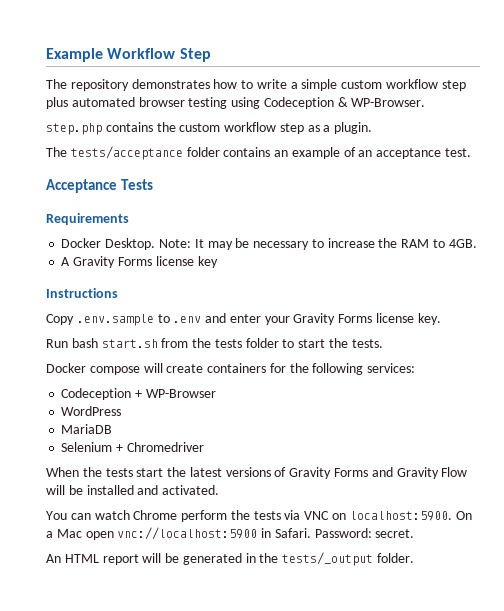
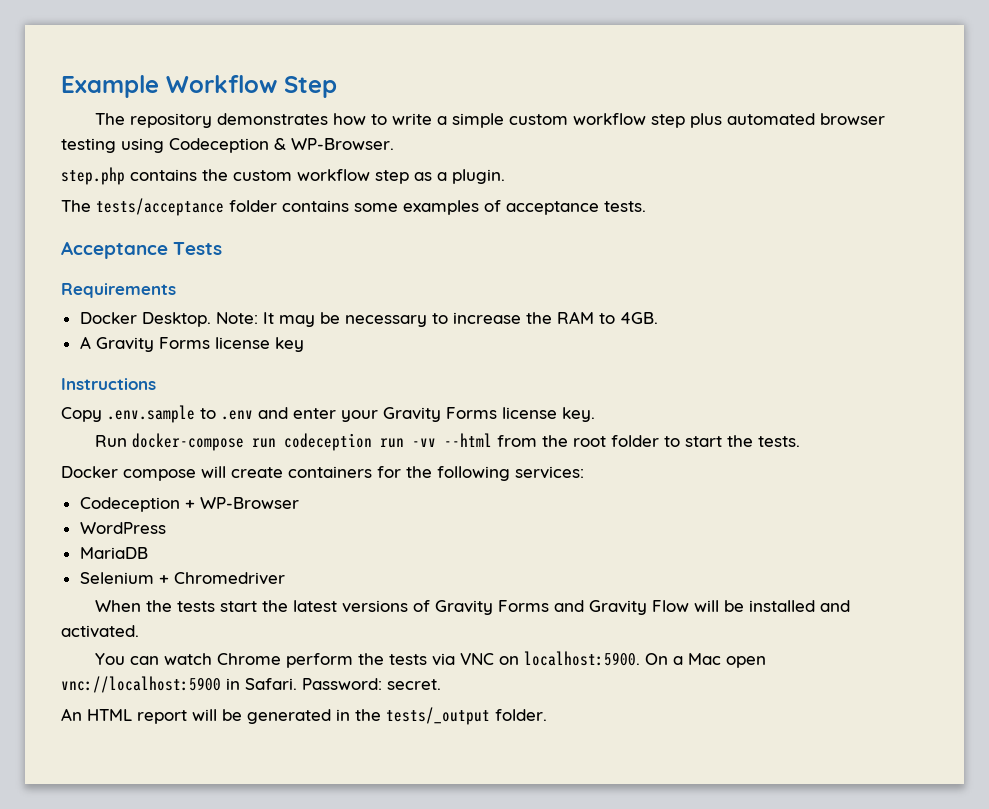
- The tests/acceptance folder contains an example of an acceptance test.
+ The tests/acceptance folder contains some examples of acceptance tests.
- Run bash start.sh from the tests folder to start the tests.
+ Run docker-compose run codeception run -vv --html from the root folder to start the tests.

